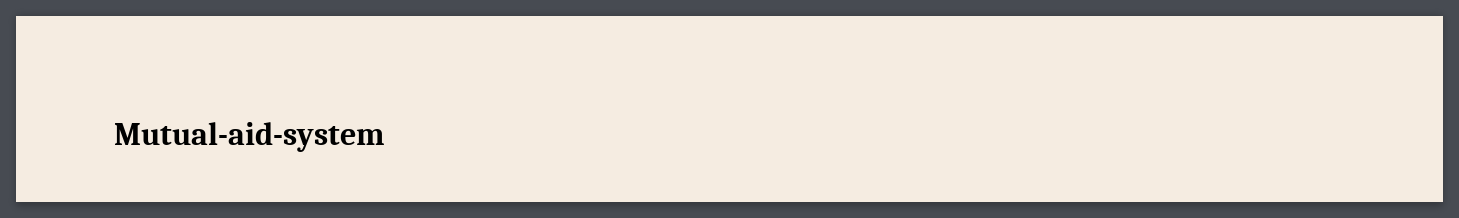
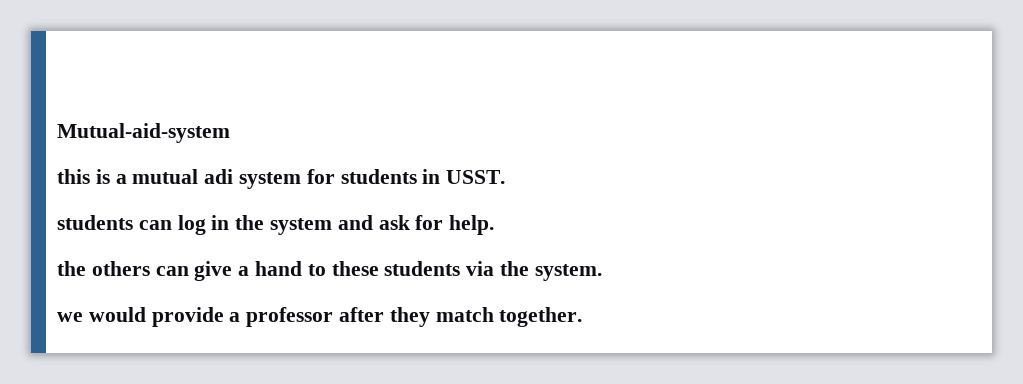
+ this is a mutual adi system for students in USST.
+ students can log in the system and ask for help.
+ the others can give a hand to these students via the system.
+ we would provide a professor after they match together.

